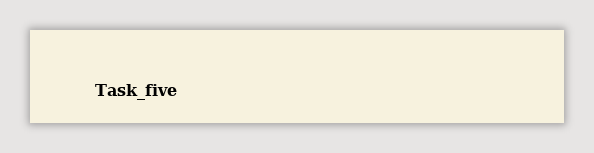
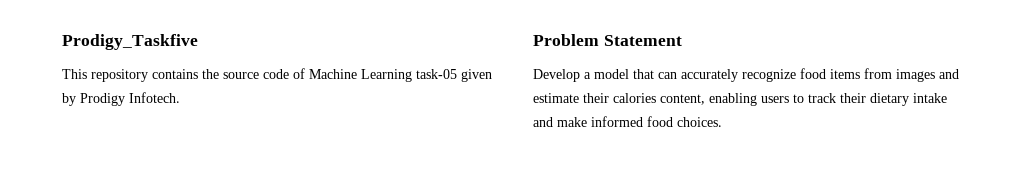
- Task_five
+ Prodigy_Taskfive
+ This repository contains the source code of Machine Learning task-05 given by Prodigy Infotech.
+ Problem Statement
+ Develop a model that can accurately recognize food items from images and estimate their calories content, enabling users to track their dietary intake and make informed food choices.

